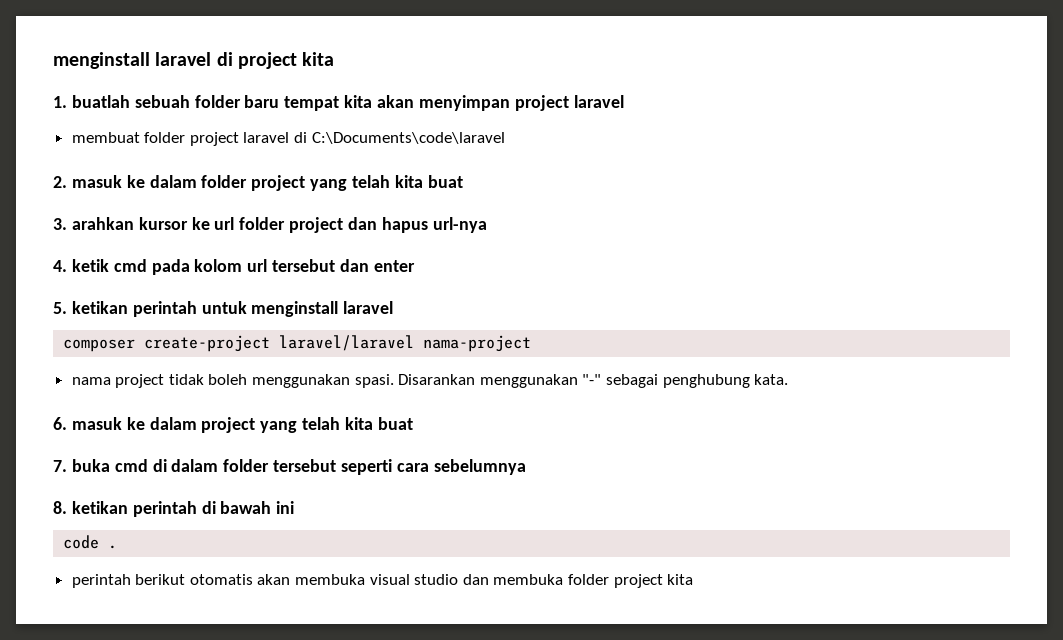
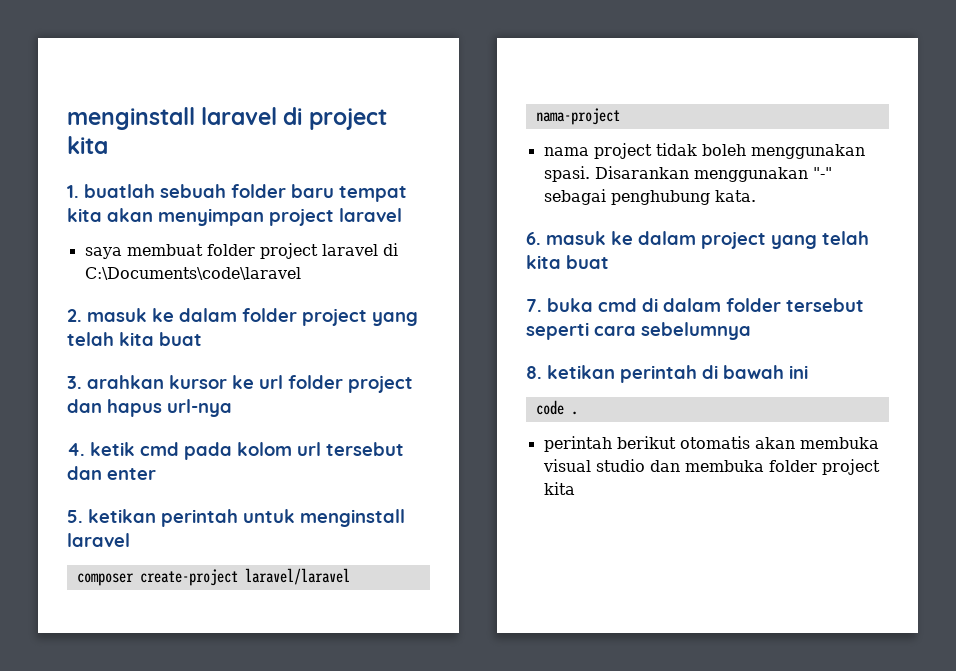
- membuat folder project laravel di C:\Documents\code\laravel
+ saya membuat folder project laravel di C:\Documents\code\laravel

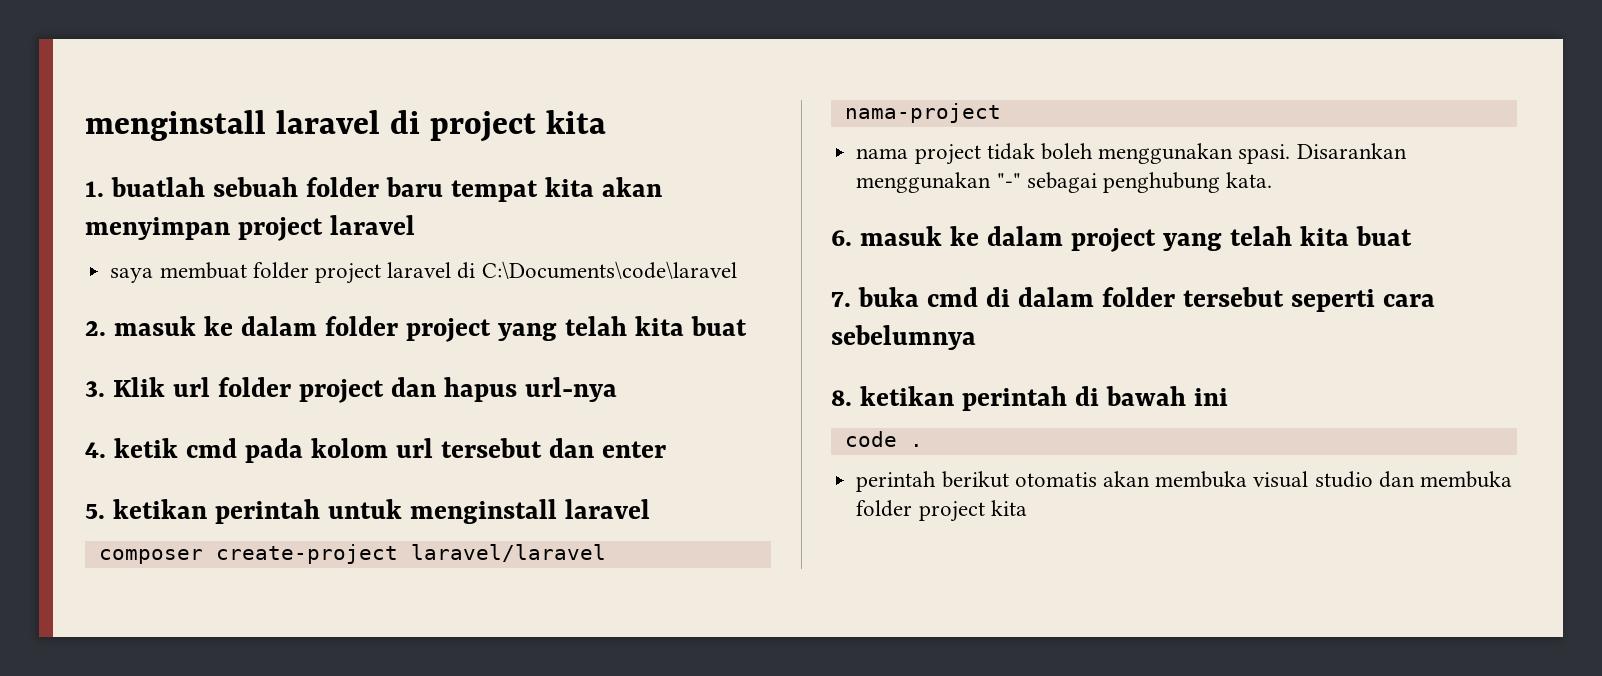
- 3. arahkan kursor ke url folder project dan hapus url-nya
+ 3. Klik url folder project dan hapus url-nya

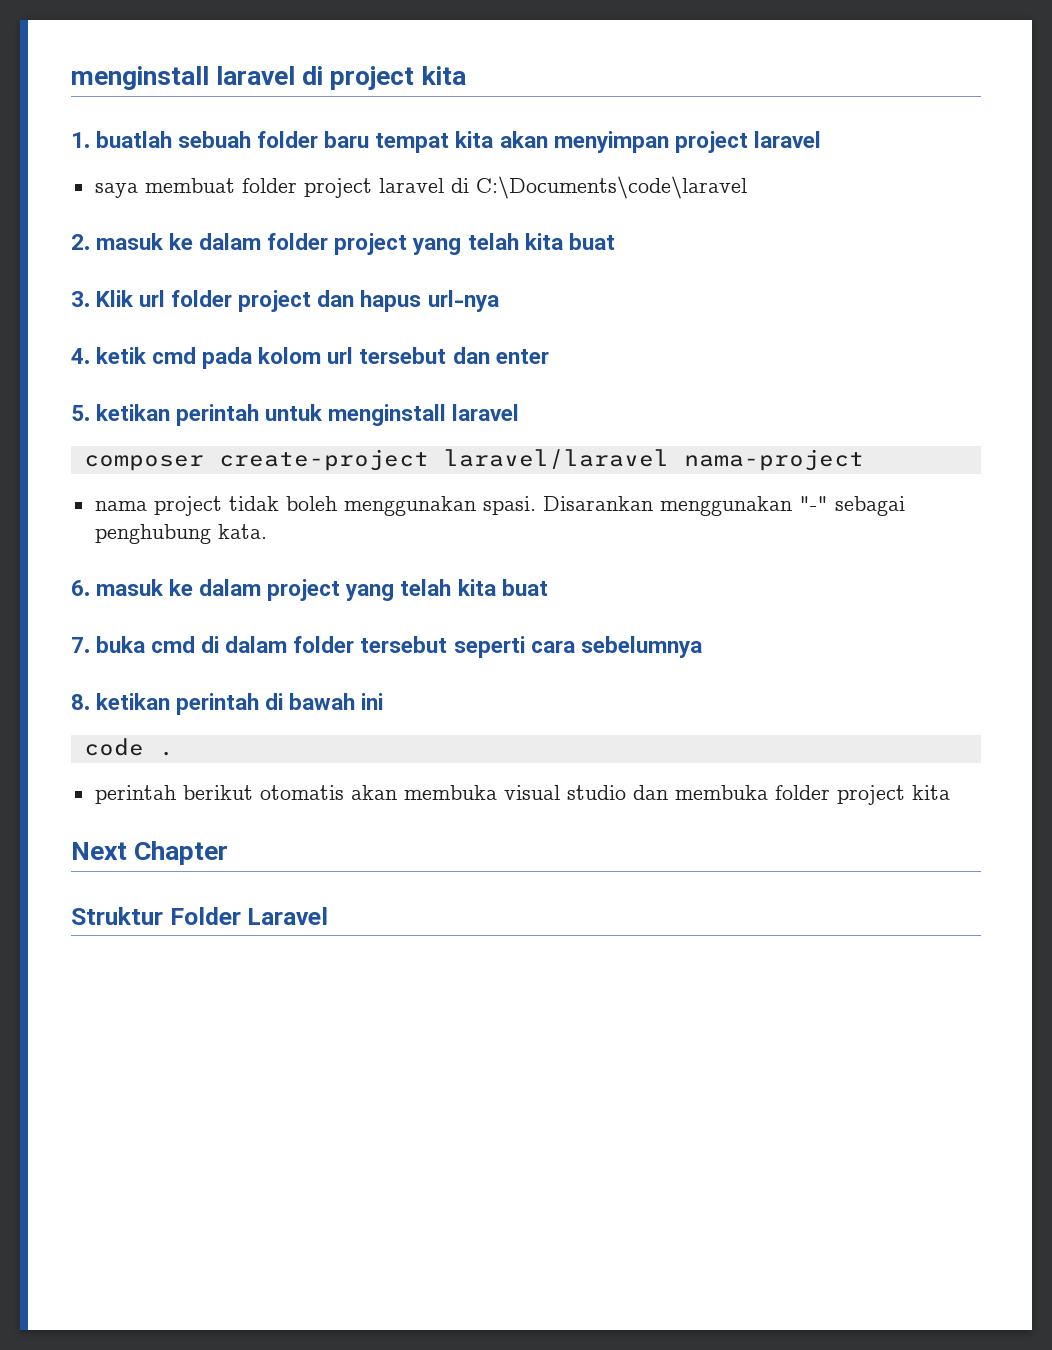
+ Next Chapter
+ Struktur Folder Laravel

